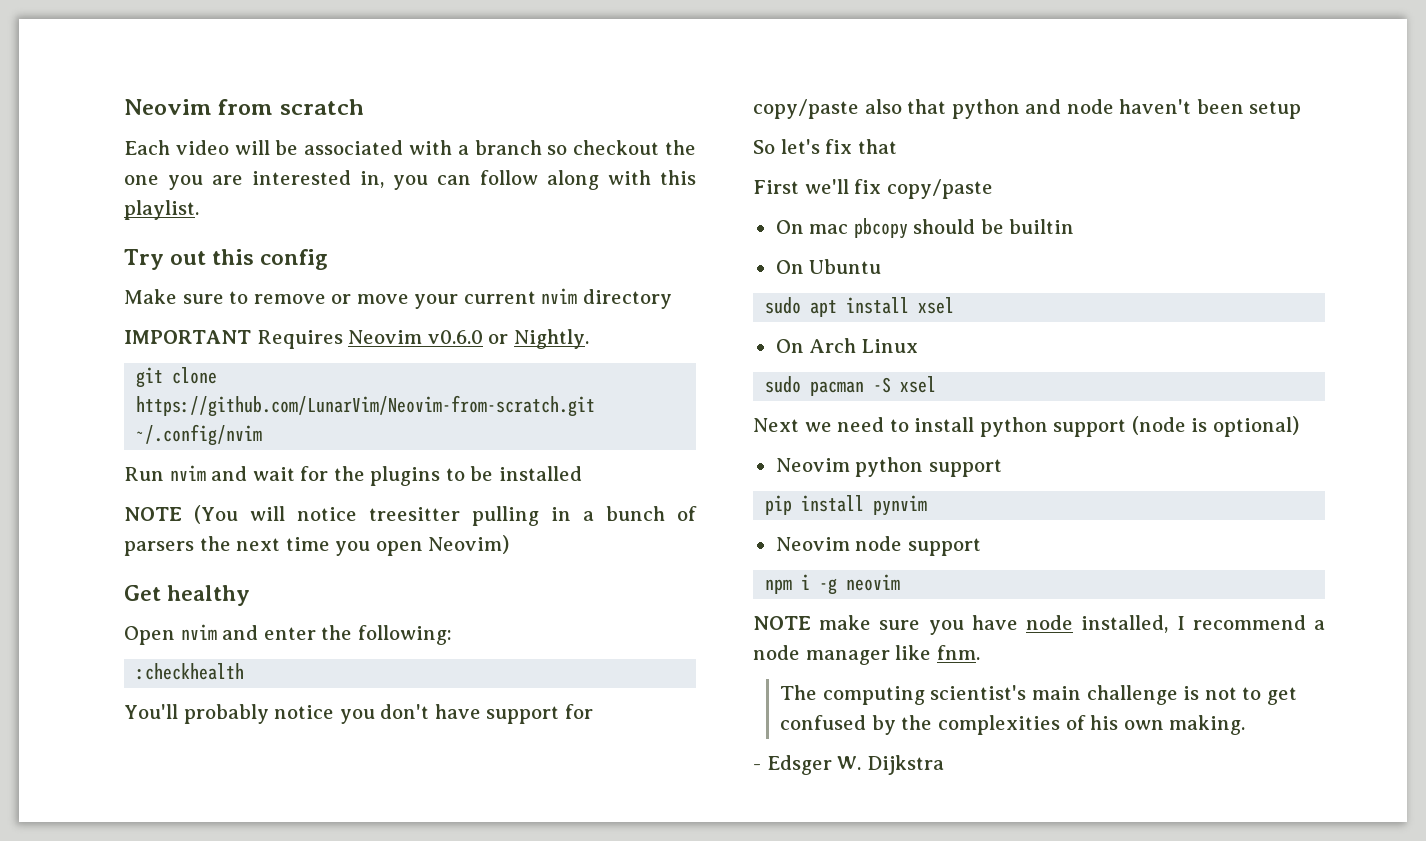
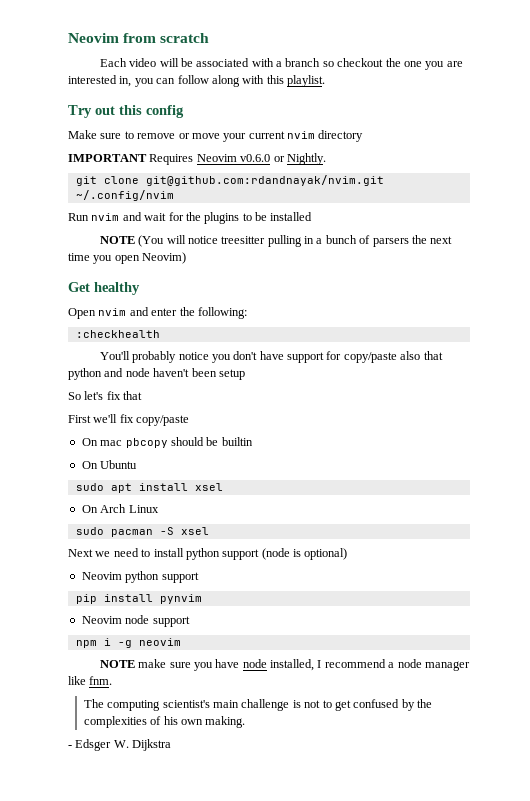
- git clone https://github.com/LunarVim/Neovim-from-scratch.git ~/.config/nvim
+ git clone git@github.com:rdandnayak/nvim.git ~/.config/nvim

